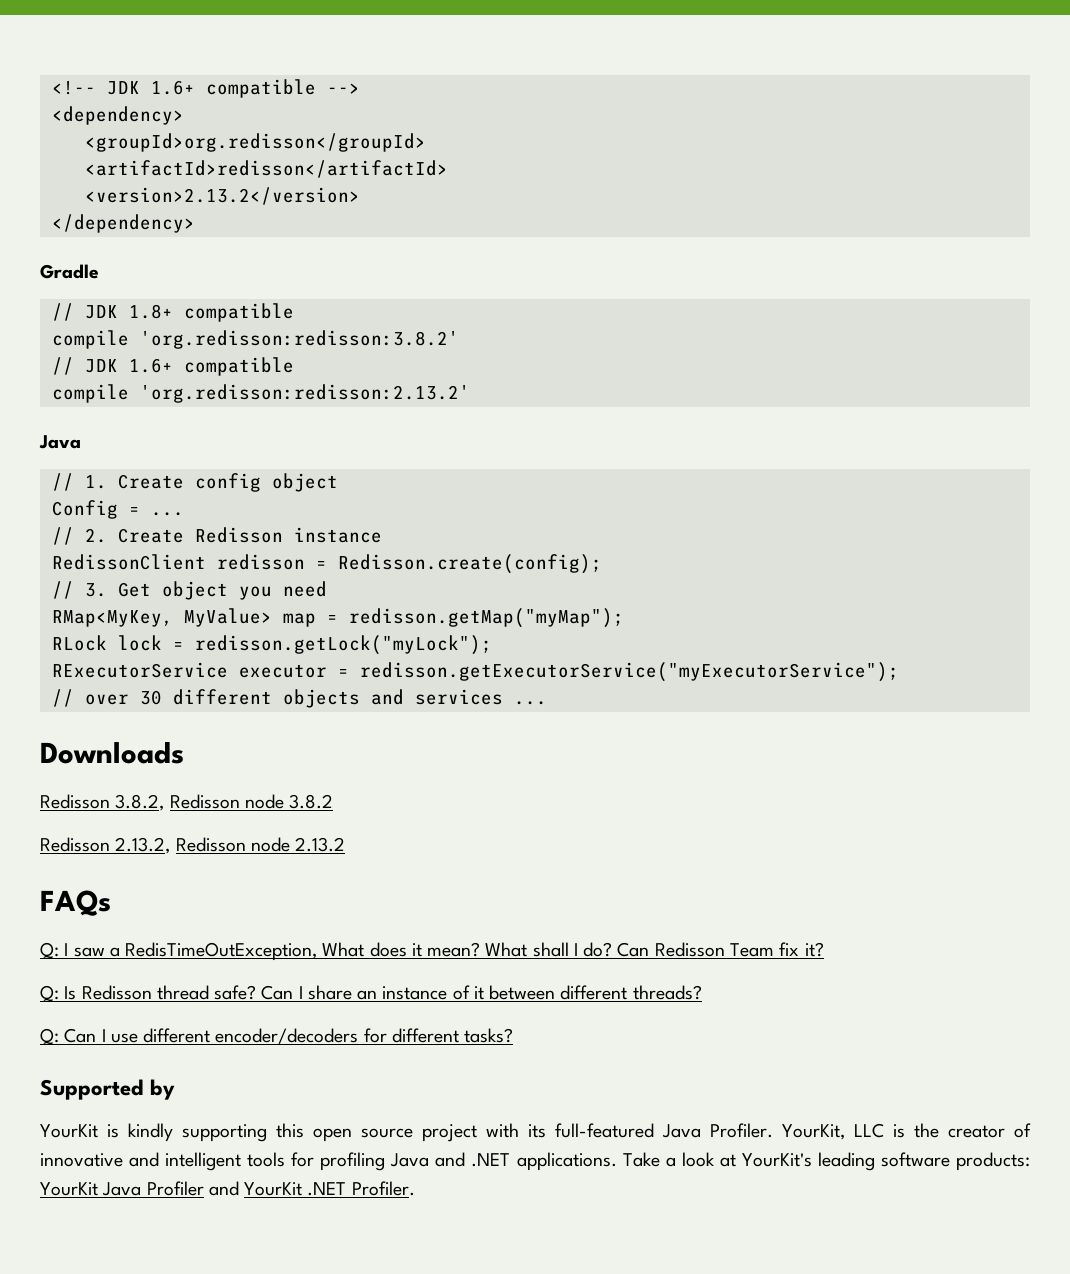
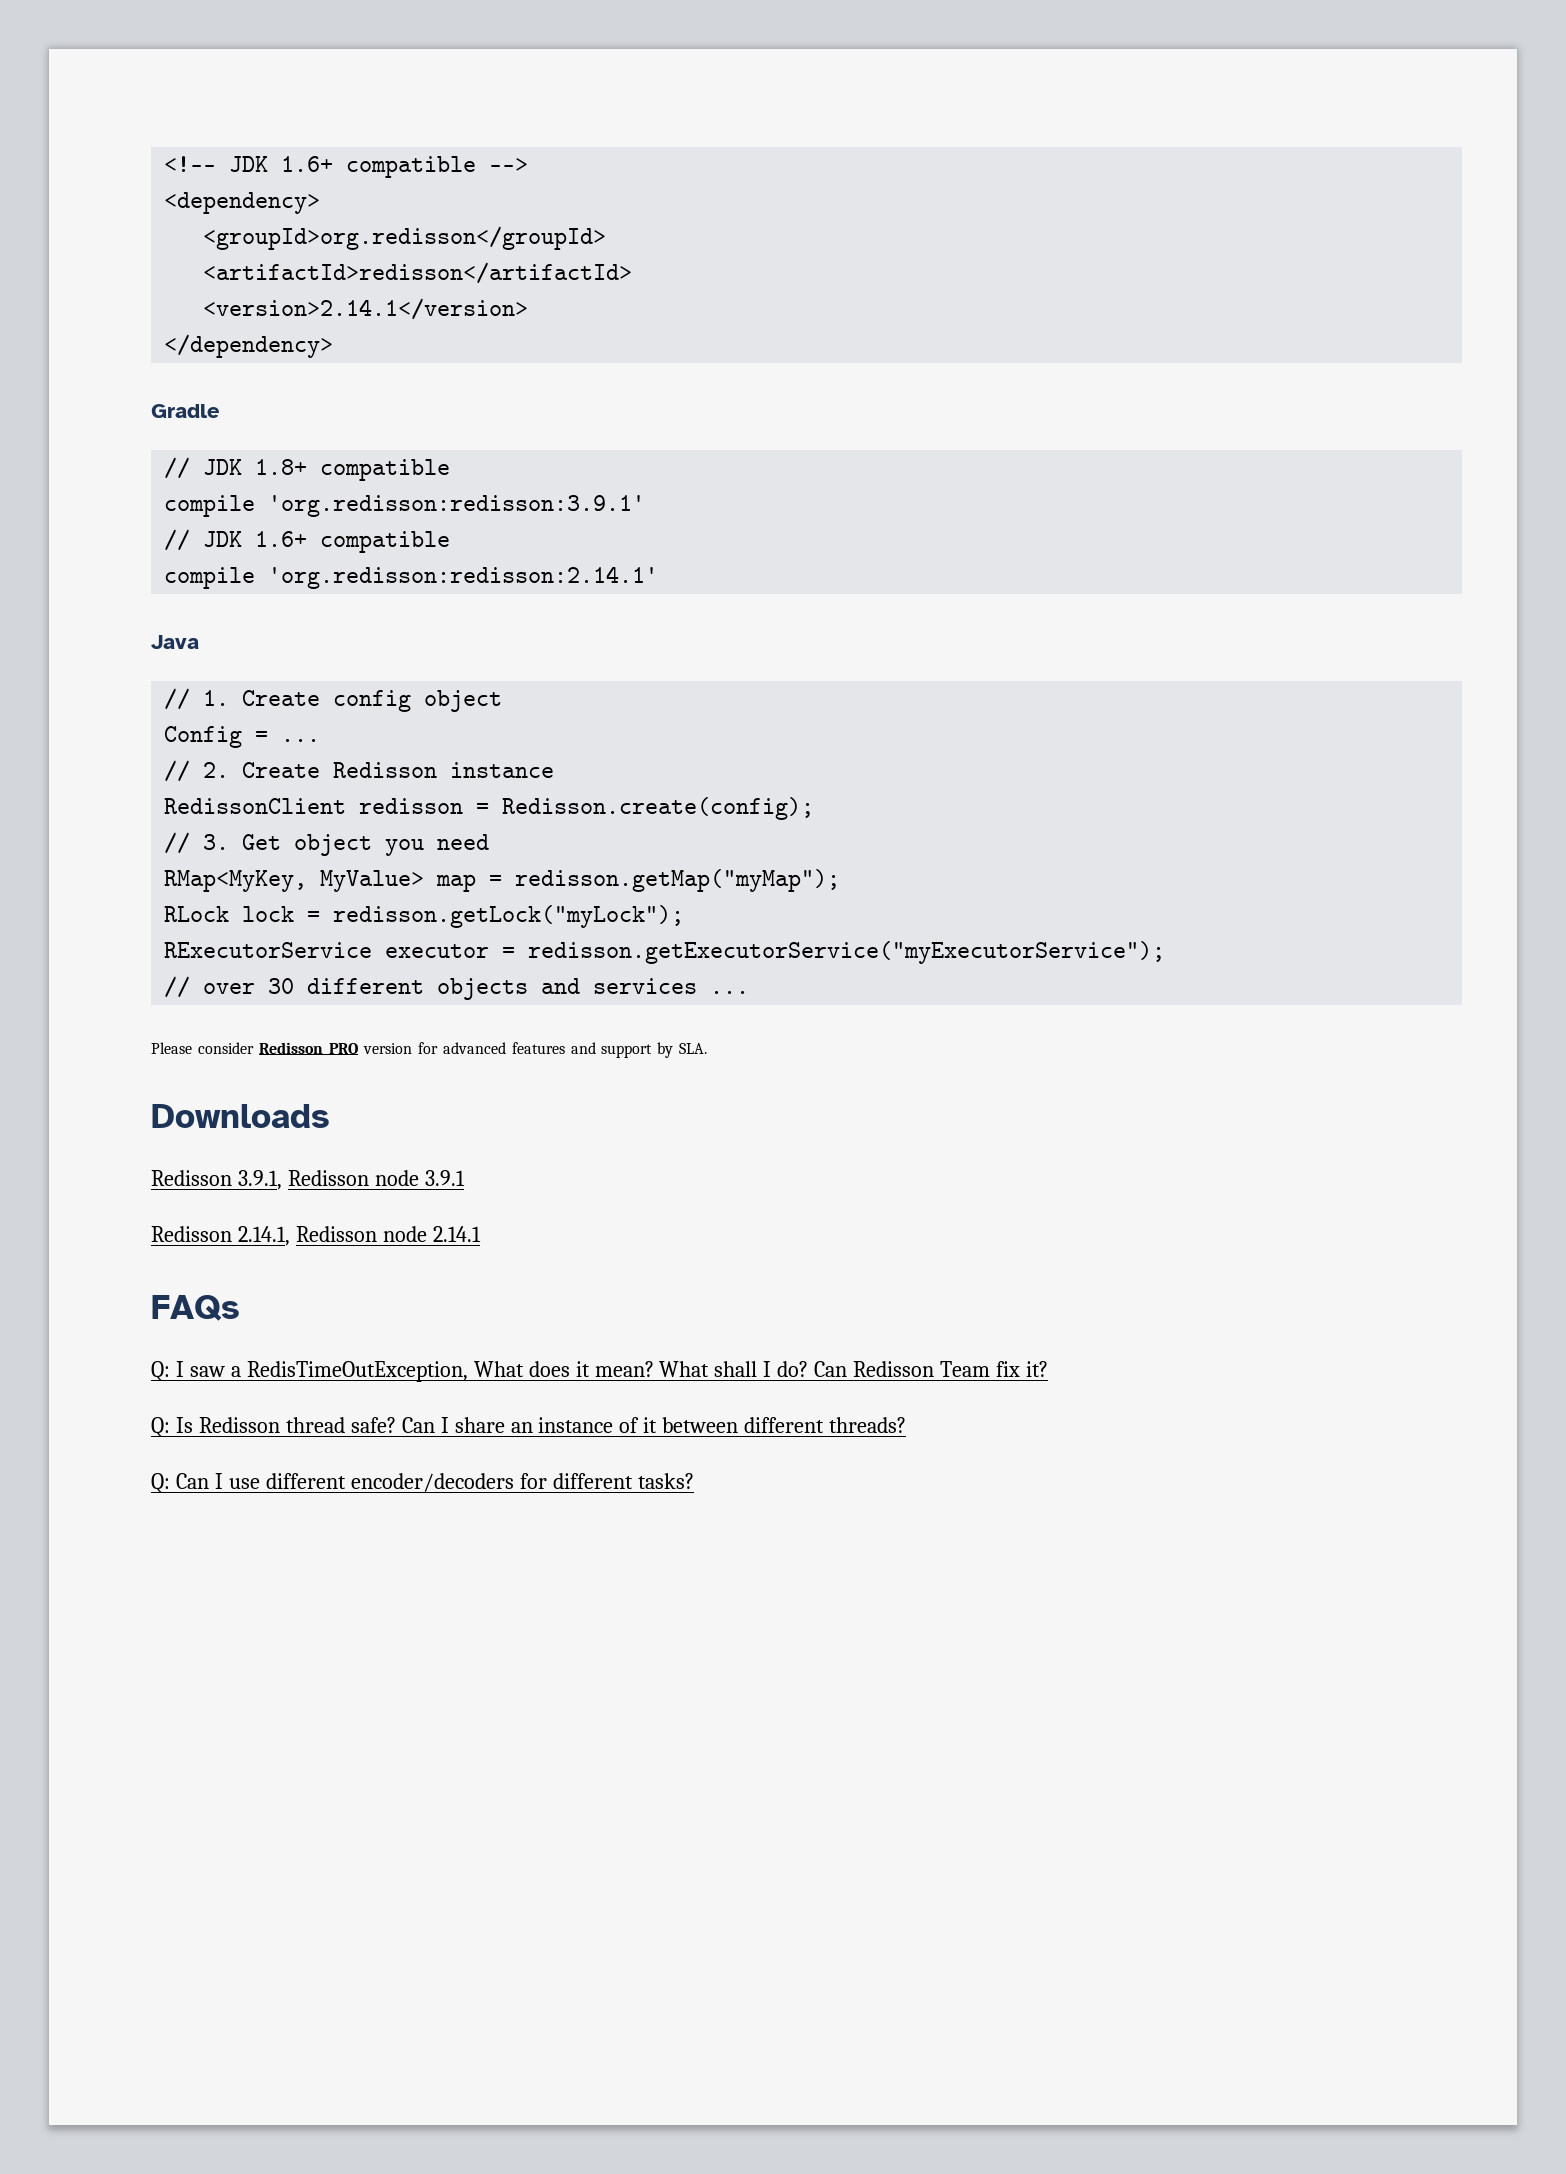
- <version>2.13.2</version>
+ <version>2.14.1</version>
- compile 'org.redisson:redisson:3.8.2'
+ compile 'org.redisson:redisson:3.9.1'
- compile 'org.redisson:redisson:2.13.2'
+ compile 'org.redisson:redisson:2.14.1'
+ Please consider Redisson PRO version for advanced features and support by SLA.
- Redisson 3.8.2, Redisson node 3.8.2
- Redisson 2.13.2, Redisson node 2.13.2
+ Redisson 3.9.1, Redisson node 3.9.1
+ Redisson 2.14.1, Redisson node 2.14.1
- Supported by
- YourKit is kindly supporting this open source project with its full-featured Java Profiler. YourKit, LLC is the creator of innovative and intelligent tools for profiling Java and .NET applications. Take a look at YourKit's leading software products: YourKit Java Profiler and YourKit .NET Profiler.

